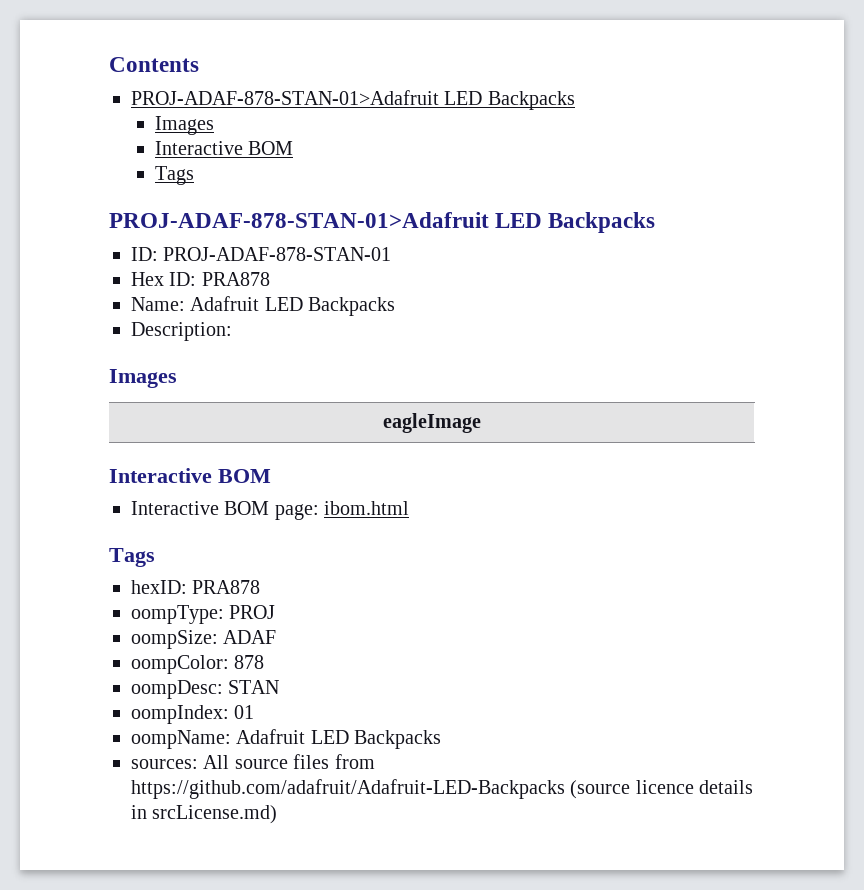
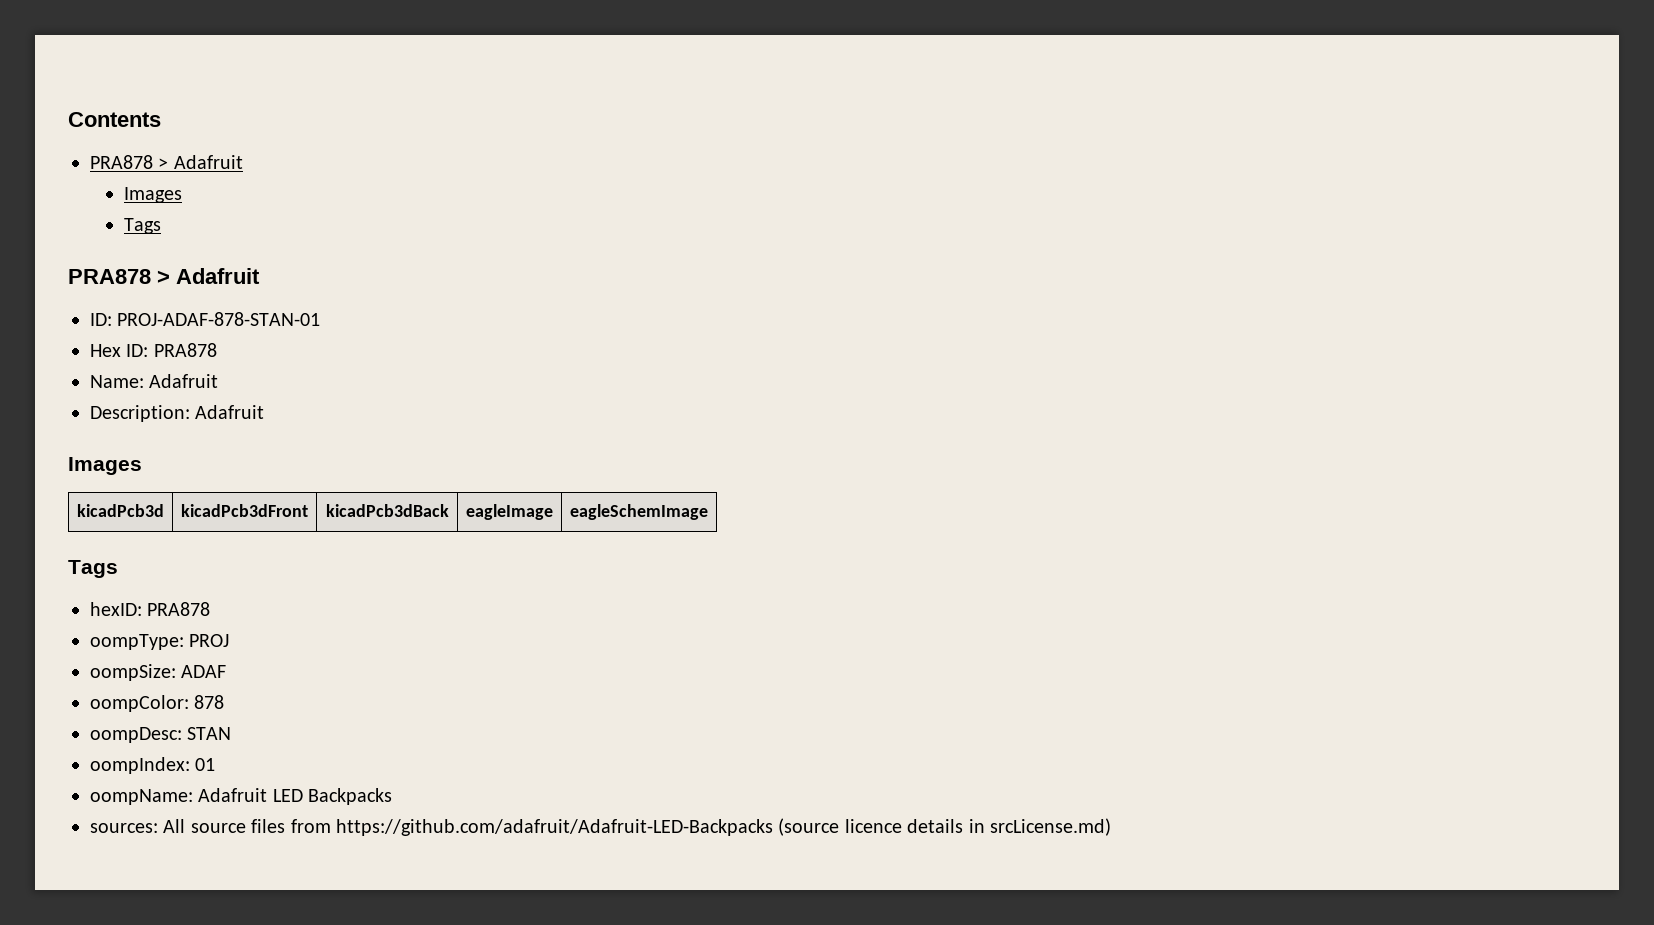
  Contents
- PROJ-ADAF-878-STAN-01>Adafruit LED Backpacks
+ PRA878 > Adafruit
  Images
- Interactive BOM
  Tags
- PROJ-ADAF-878-STAN-01>Adafruit LED Backpacks
+ PRA878 > Adafruit
- Name: Adafruit LED Backpacks
+ Name: Adafruit
- Description:
+ Description: Adafruit
  Images
- eagleImage
- Interactive BOM
- Interactive BOM page: ibom.html
+ kicadPcb3d | kicadPcb3dFront | kicadPcb3dBack | eagleImage | eagleSchemImage

